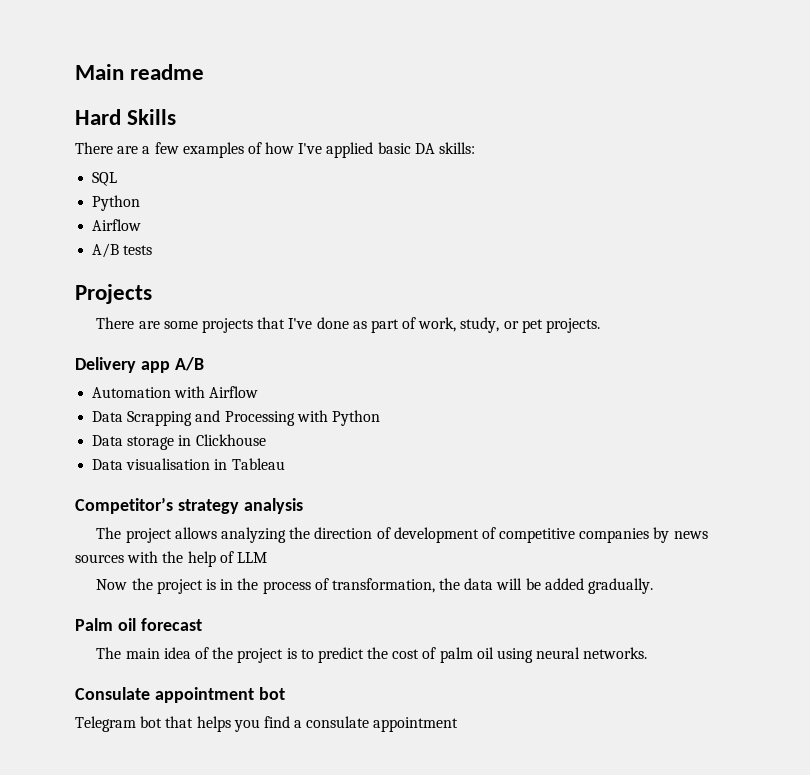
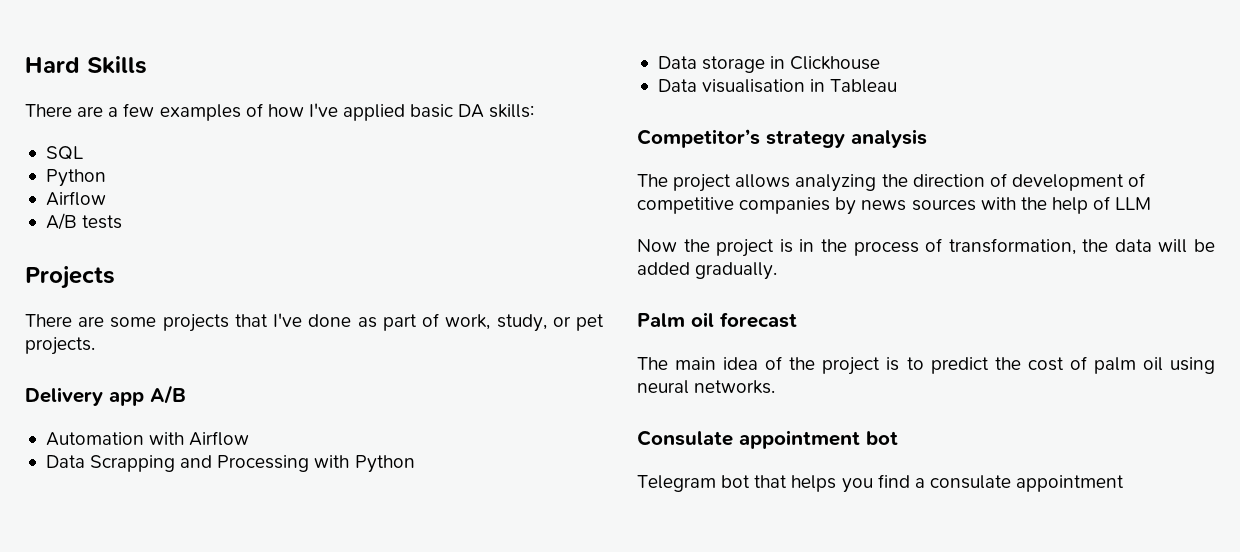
- Main readme

